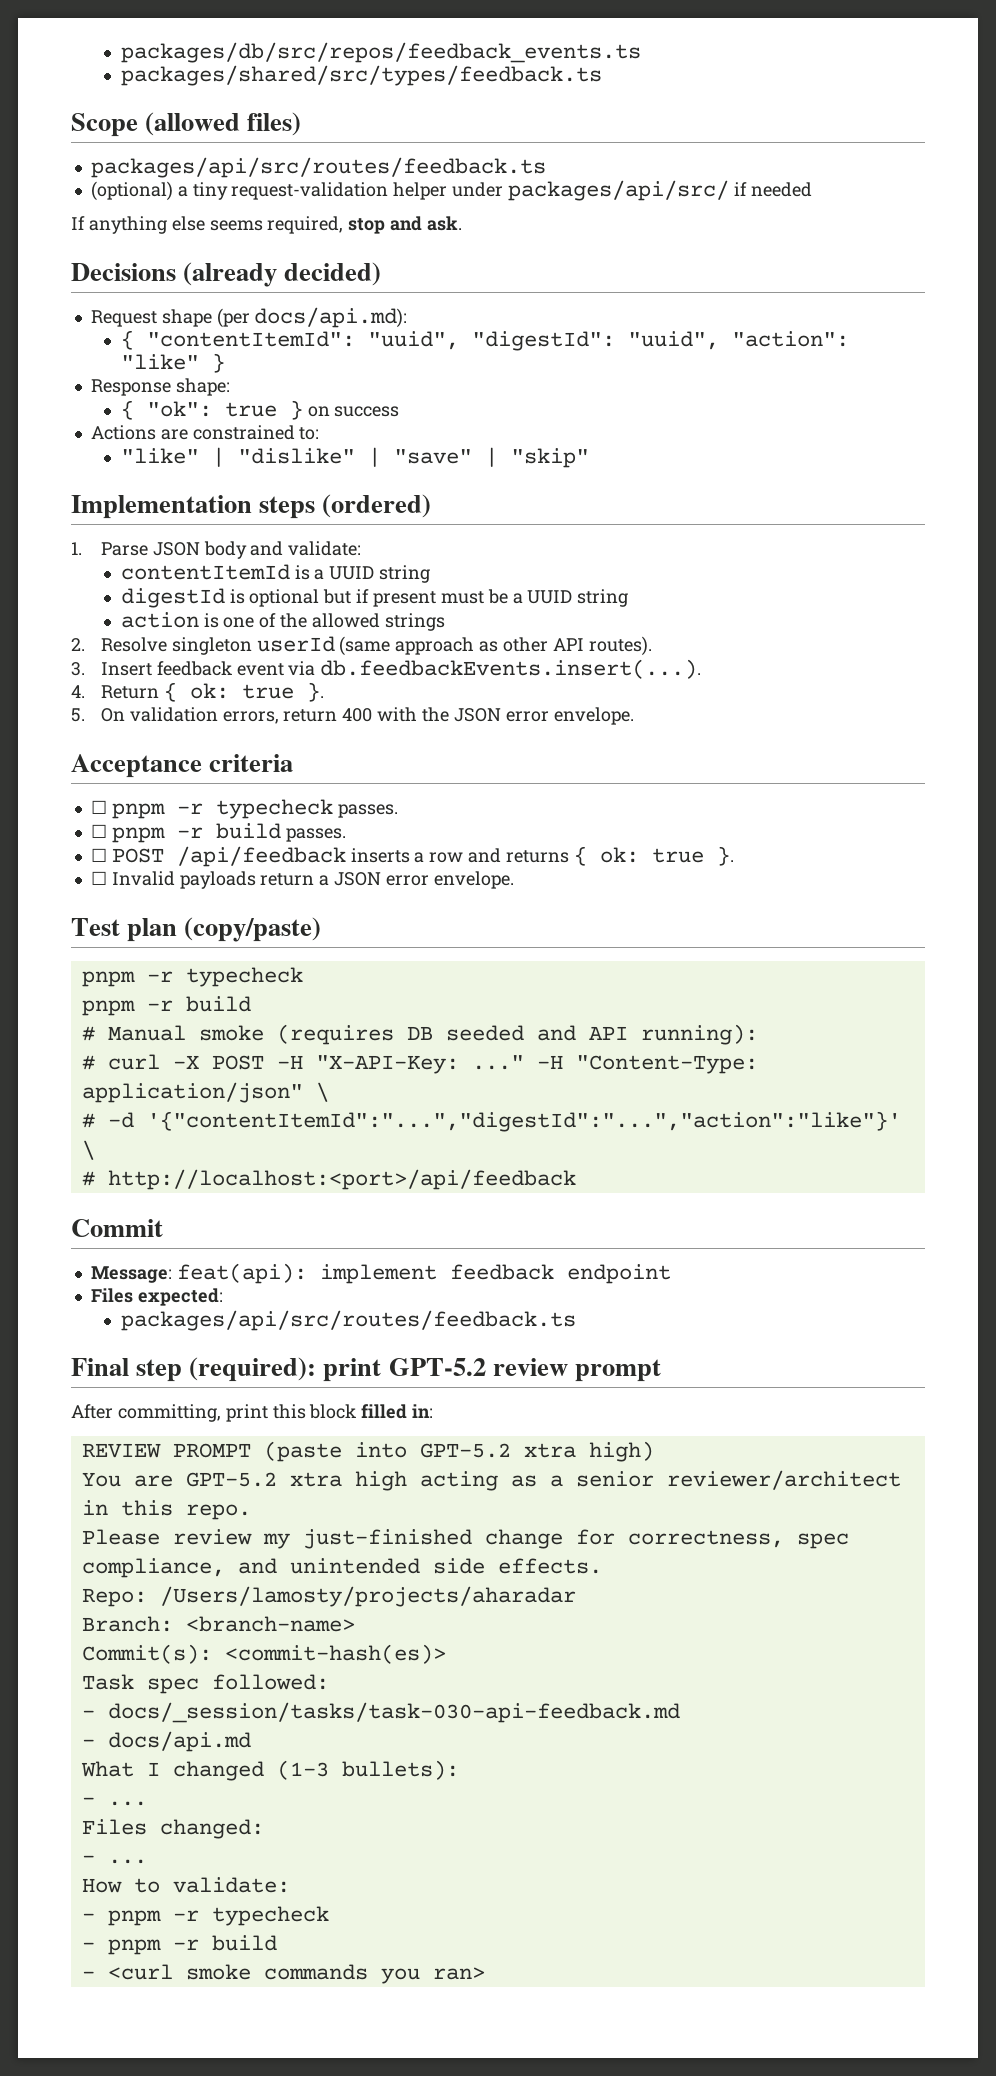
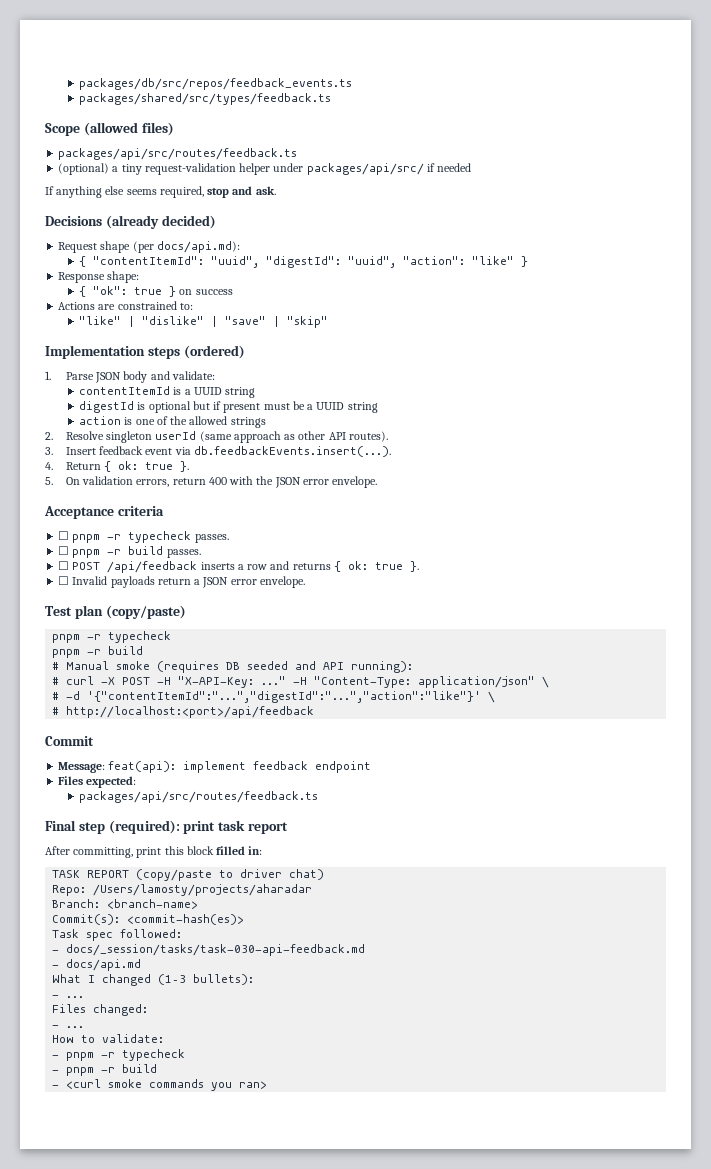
- Final step (required): print GPT‑5.2 review prompt
+ Final step (required): print task report
- REVIEW PROMPT (paste into GPT‑5.2 xtra high)
- You are GPT‑5.2 xtra high acting as a senior reviewer/architect in this repo.
- Please review my just-finished change for correctness, spec compliance, and unintended side effects.
+ TASK REPORT (copy/paste to driver chat)

